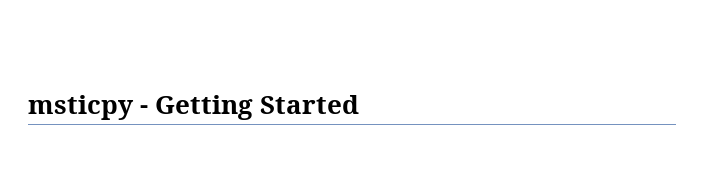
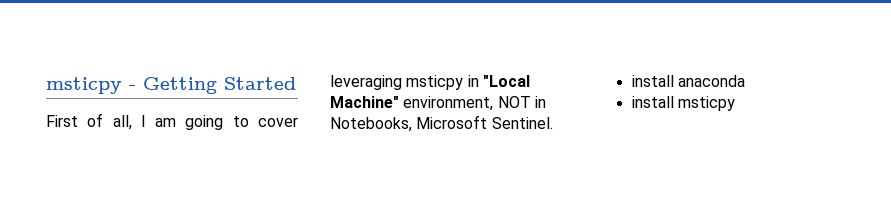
+ First of all, I am going to cover leveraging msticpy in "Local Machine" environment, NOT in Notebooks, Microsoft Sentinel.
+ install anaconda
+ install msticpy

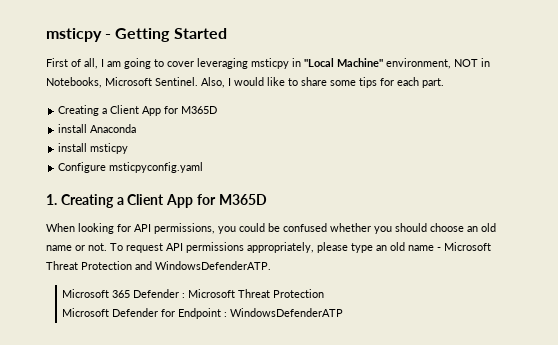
- First of all, I am going to cover leveraging msticpy in "Local Machine" environment, NOT in Notebooks, Microsoft Sentinel.
- install anaconda
+ First of all, I am going to cover leveraging msticpy in "Local Machine" environment, NOT in Notebooks, Microsoft Sentinel. Also, I would like to share some tips for each part.
+ Creating a Client App for M365D
+ install Anaconda
+ Configure msticpyconfig.yaml
+ 1. Creating a Client App for M365D
+ When looking for API permissions, you could be confused whether you should choose an old name or not. To request API permissions appropriately, please type an old name - Microsoft Threat Protection and WindowsDefenderATP.
+ Microsoft 365 Defender : Microsoft Threat Protection
+ Microsoft Defender for Endpoint : WindowsDefenderATP

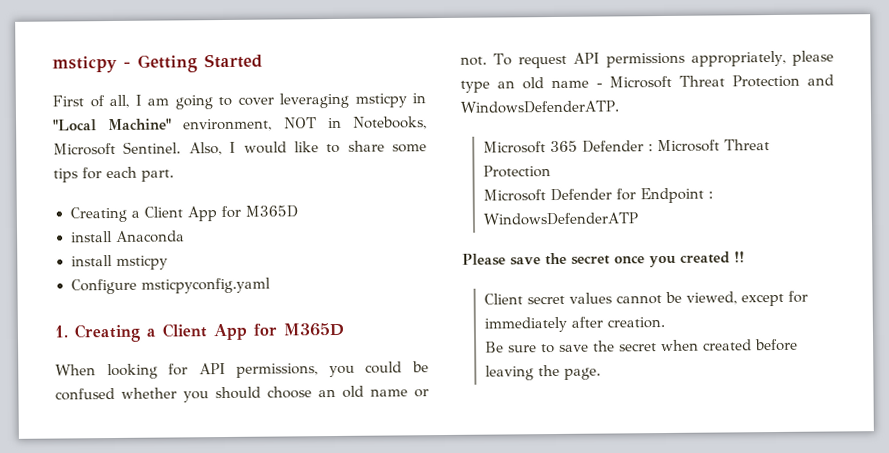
+ Please save the secret once you created !!
+ Client secret values cannot be viewed, except for immediately after creation.
+ Be sure to save the secret when created before leaving the page.

